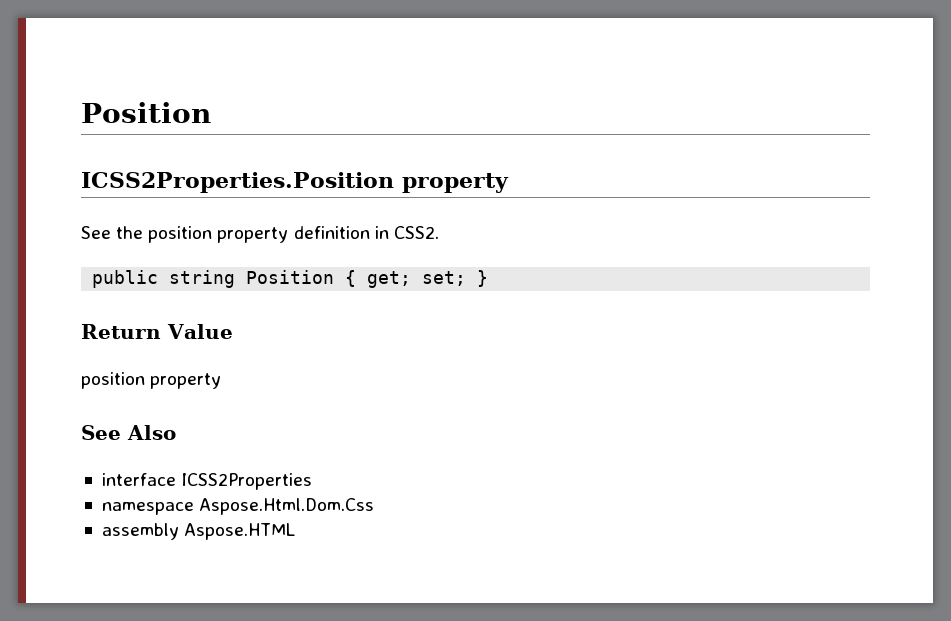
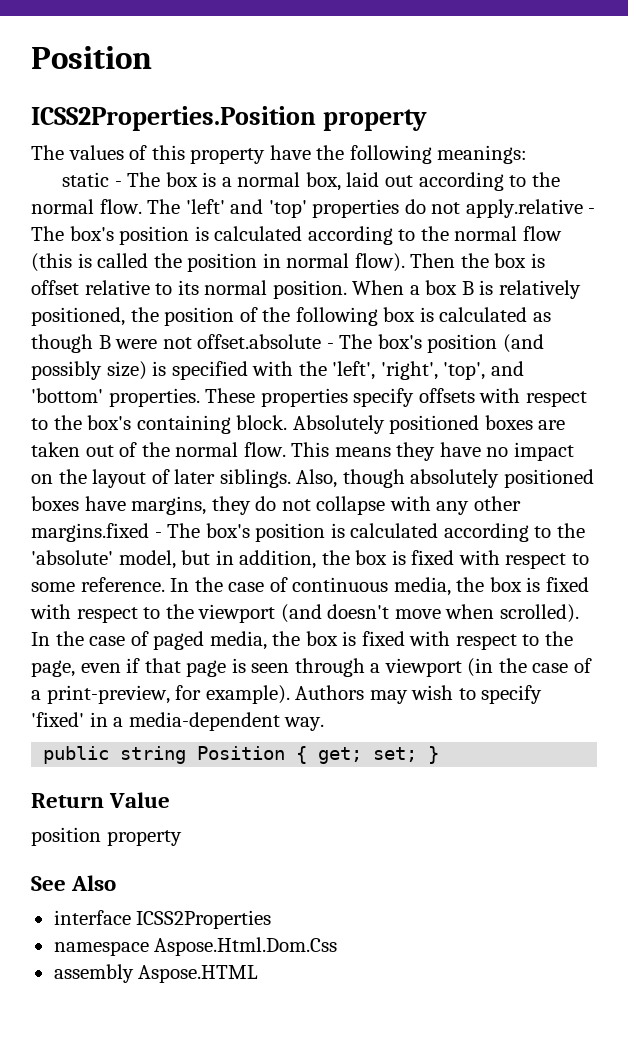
- See the position property definition in CSS2.
+ The values of this property have the following meanings:
+ static - The box is a normal box, laid out according to the normal flow. The 'left' and 'top' properties do not apply.relative - The box's position is calculated according to the normal flow (this is called the position in normal flow). Then the box is offset relative to its normal position. When a box B is relatively positioned, the position of the following box is calculated as though B were not offset.absolute - The box's position (and possibly size) is specified with the 'left', 'right', 'top', and 'bottom' properties. These properties specify offsets with respect to the box's containing block. Absolutely positioned boxes are taken out of the normal flow. This means they have no impact on the layout of later siblings. Also, though absolutely positioned boxes have margins, they do not collapse with any other margins.fixed - The box's position is calculated according to the 'absolute' model, but in addition, the box is fixed with respect to some reference. In the case of continuous media, the box is fixed with respect to the viewport (and doesn't move when scrolled). In the case of paged media, the box is fixed with respect to the page, even if that page is seen through a viewport (in the case of a print-preview, for example). Authors may wish to specify 'fixed' in a media-dependent way.

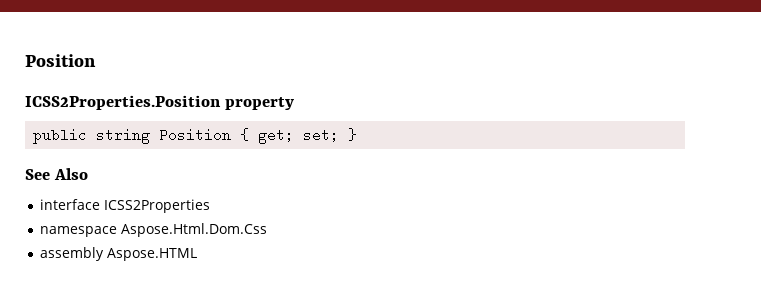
- The values of this property have the following meanings:
- static - The box is a normal box, laid out according to the normal flow. The 'left' and 'top' properties do not apply.relative - The box's position is calculated according to the normal flow (this is called the position in normal flow). Then the box is offset relative to its normal position. When a box B is relatively positioned, the position of the following box is calculated as though B were not offset.absolute - The box's position (and possibly size) is specified with the 'left', 'right', 'top', and 'bottom' properties. These properties specify offsets with respect to the box's containing block. Absolutely positioned boxes are taken out of the normal flow. This means they have no impact on the layout of later siblings. Also, though absolutely positioned boxes have margins, they do not collapse with any other margins.fixed - The box's position is calculated according to the 'absolute' model, but in addition, the box is fixed with respect to some reference. In the case of continuous media, the box is fixed with respect to the viewport (and doesn't move when scrolled). In the case of paged media, the box is fixed with respect to the page, even if that page is seen through a viewport (in the case of a print-preview, for example). Authors may wish to specify 'fixed' in a media-dependent way.
- Return Value
- position property

